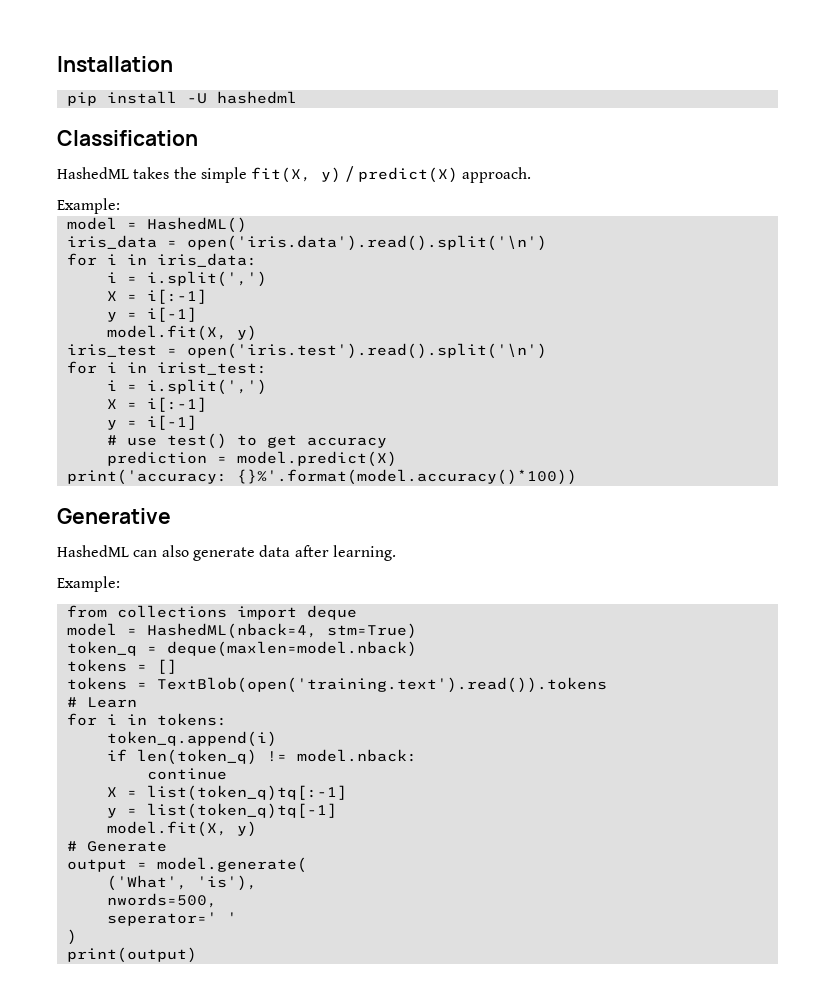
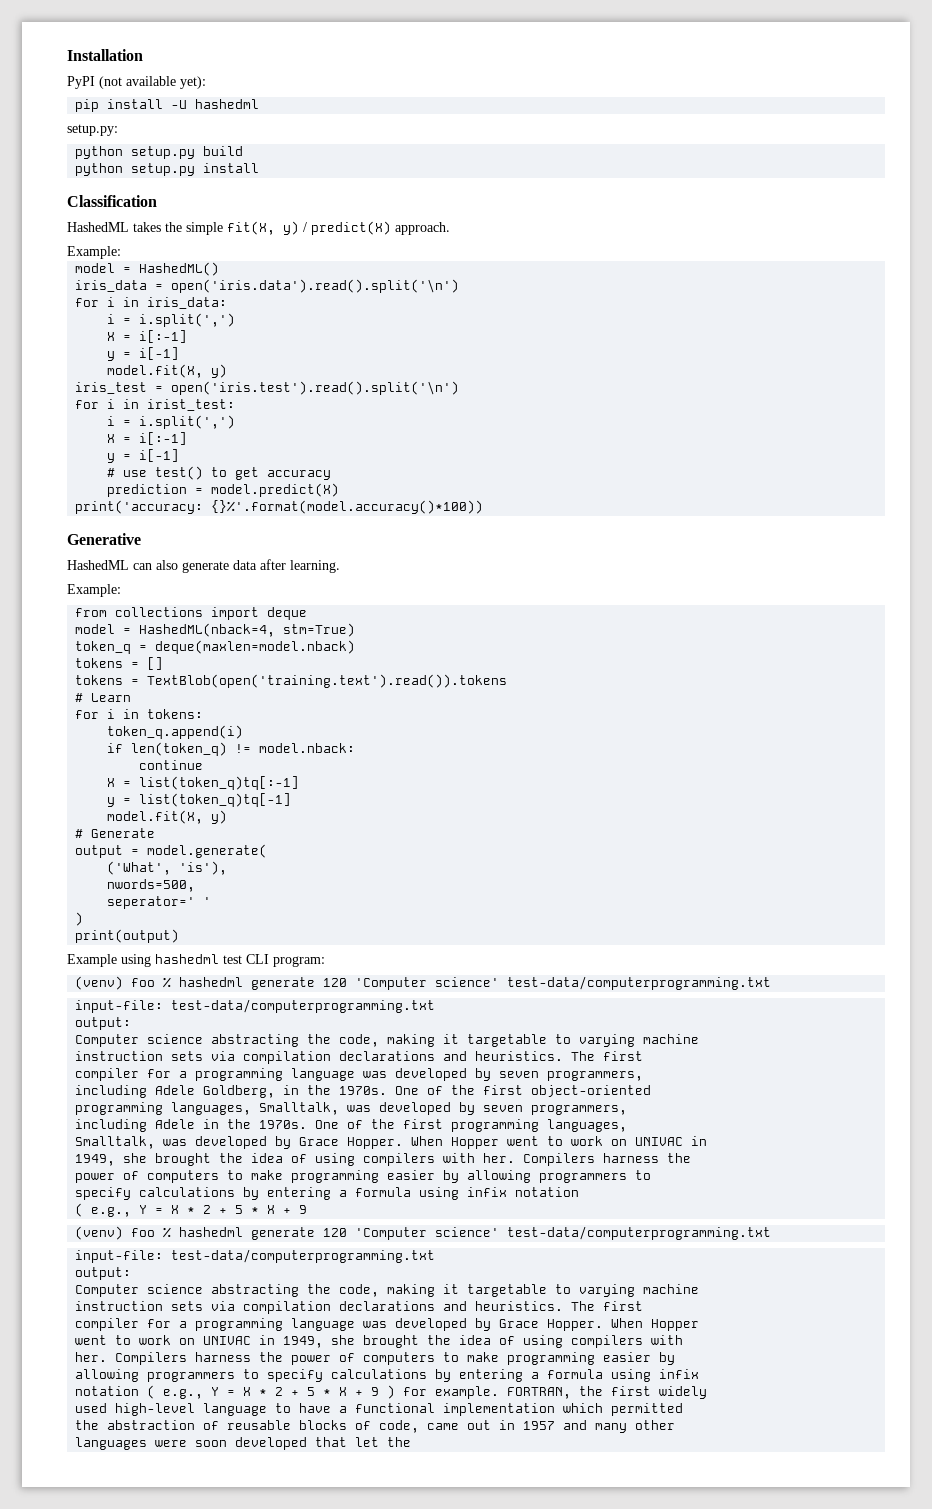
+ PyPI (not available yet):
+ setup.py:
+ python setup.py build
+ python setup.py install
+ Example using hashedml test CLI program:
+ (venv) foo % hashedml generate 120 'Computer science' test-data/computerprogramming.txt
+ input-file: test-data/computerprogramming.txt
+ output:
+ Computer science abstracting the code, making it targetable to varying machine
+ instruction sets via compilation declarations and heuristics. The first
+ compiler for a programming language was developed by seven programmers,
+ including Adele Goldberg, in the 1970s. One of the first object-oriented
+ programming languages, Smalltalk, was developed by seven programmers,
+ including Adele in the 1970s. One of the first programming languages,
+ Smalltalk, was developed by Grace Hopper. When Hopper went to work on UNIVAC in
+ 1949, she brought the idea of using compilers with her. Compilers harness the
+ power of computers to make programming easier by allowing programmers to
+ specify calculations by entering a formula using infix notation
+ ( e.g., Y = X * 2 + 5 * X + 9
+ (venv) foo % hashedml generate 120 'Computer science' test-data/computerprogramming.txt
+ input-file: test-data/computerprogramming.txt
+ output:
+ Computer science abstracting the code, making it targetable to varying machine
+ instruction sets via compilation declarations and heuristics. The first
+ compiler for a programming language was developed by Grace Hopper. When Hopper
+ went to work on UNIVAC in 1949, she brought the idea of using compilers with
+ her. Compilers harness the power of computers to make programming easier by
+ allowing programmers to specify calculations by entering a formula using infix
+ notation ( e.g., Y = X * 2 + 5 * X + 9 ) for example. FORTRAN, the first widely
+ used high-level language to have a functional implementation which permitted
+ the abstraction of reusable blocks of code, came out in 1957 and many other
+ languages were soon developed that let the

